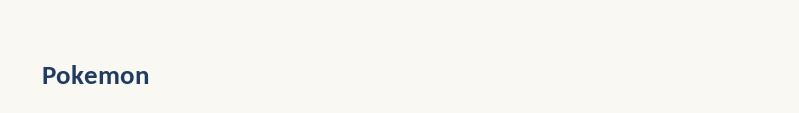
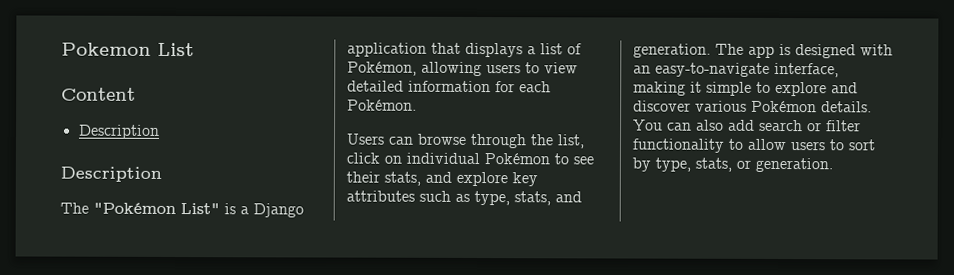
- Pokemon
+ Pokemon List
+ Content
+ Description
+ Description
+ The "Pokémon List" is a Django application that displays a list of Pokémon, allowing users to view detailed information for each Pokémon.
+ Users can browse through the list, click on individual Pokémon to see their stats, and explore key attributes such as type, stats, and generation. The app is designed with an easy-to-navigate interface, making it simple to explore and discover various Pokémon details. You can also add search or filter functionality to allow users to sort by type, stats, or generation.

